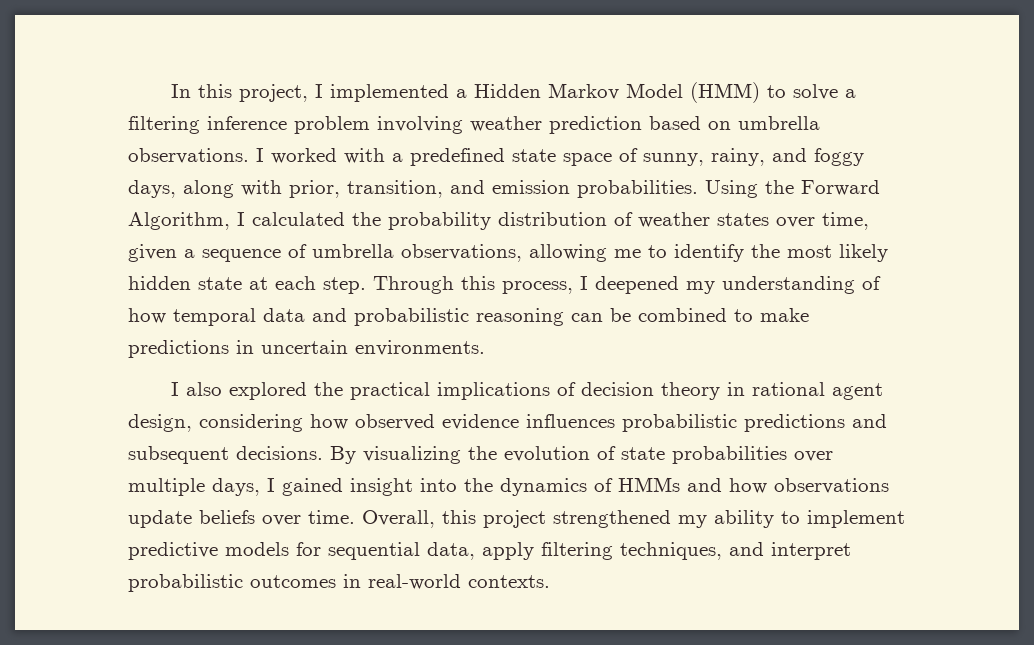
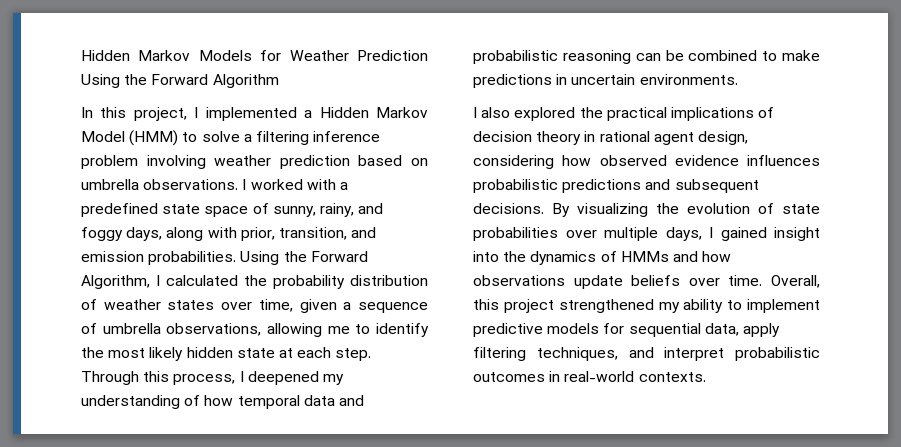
+ Hidden Markov Models for Weather Prediction Using the Forward Algorithm

